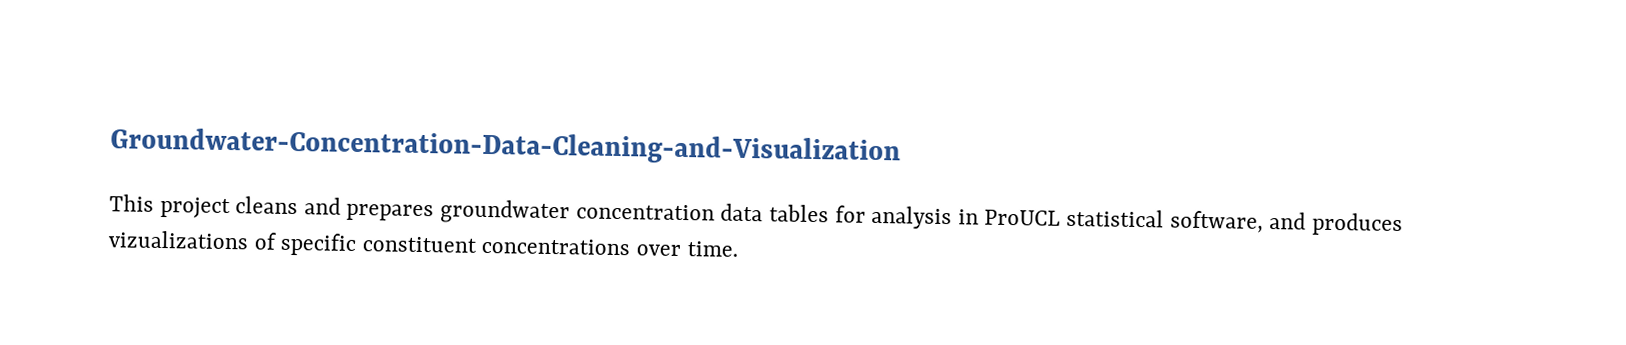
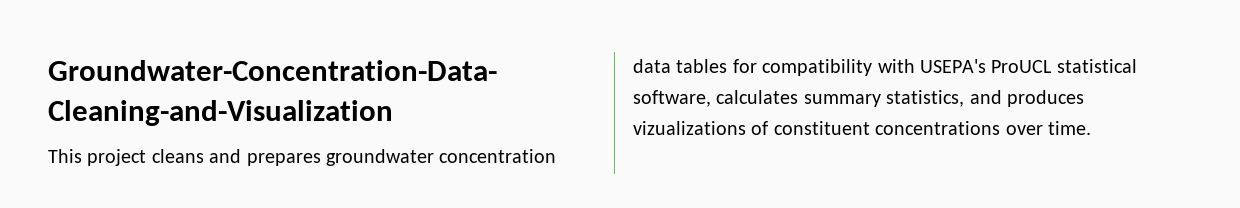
- This project cleans and prepares groundwater concentration data tables for analysis in ProUCL statistical software, and produces vizualizations of specific constituent concentrations over time.
+ This project cleans and prepares groundwater concentration data tables for compatibility with USEPA's ProUCL statistical software, calculates summary statistics, and produces vizualizations of constituent concentrations over time.

